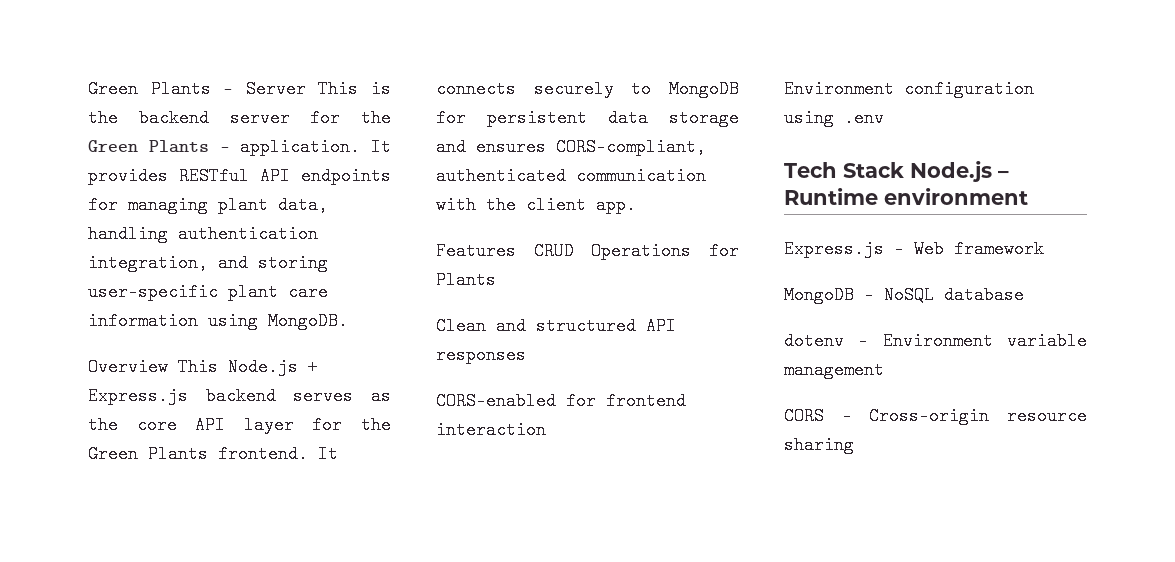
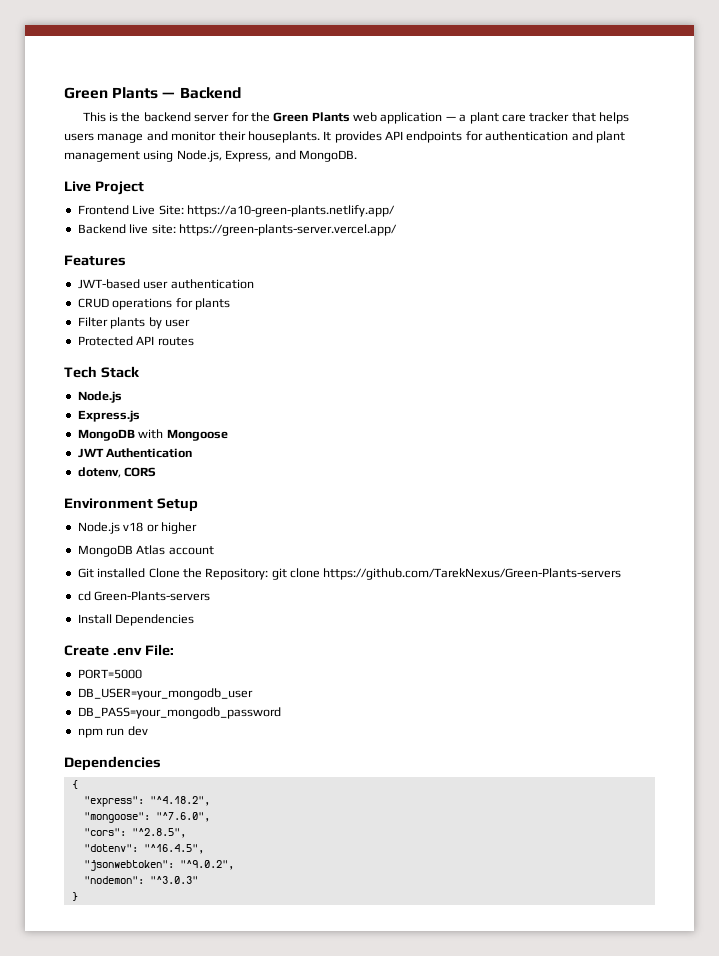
- Green Plants — Server This is the backend server for the Green Plants — application.
+ Green Plants — Backend
+ This is the backend server for the Green Plants web application — a plant care tracker that helps users manage and monitor their houseplants.
- It provides RESTful API endpoints for managing plant data, handling authentication integration, and storing user-specific plant care information using MongoDB.
- Overview This Node.js + Express.js backend serves as the core API layer for the Green Plants frontend. It connects securely to MongoDB for persistent data storage and ensures CORS-compliant, authenticated communication with the client app.
- Features CRUD Operations for Plants
- Clean and structured API responses
- CORS-enabled for frontend interaction
- Environment configuration using .env
+ It provides API endpoints for authentication and plant management using Node.js, Express, and MongoDB.
+ Live Project
+ Frontend Live Site: https://a10-green-plants.netlify.app/
+ Backend live site: https://green-plants-server.vercel.app/
+ Features
+ JWT-based user authentication
+ CRUD operations for plants
+ Filter plants by user
+ Protected API routes
- Tech Stack Node.js – Runtime environment
- Express.js – Web framework
- MongoDB – NoSQL database
- dotenv – Environment variable management
- CORS – Cross-origin resource sharing
+ Tech Stack
+ Node.js
+ Express.js
+ MongoDB with Mongoose
+ JWT Authentication
+ dotenv, CORS
+ Environment Setup
+ Node.js v18 or higher
+ MongoDB Atlas account
+ Git installed Clone the Repository: git clone https://github.com/TarekNexus/Green-Plants-servers
+ cd Green-Plants-servers
+ Install Dependencies
+ Create .env File:
+ PORT=5000
+ DB_USER=your_mongodb_user
+ DB_PASS=your_mongodb_password
+ npm run dev
+ Dependencies
+ {
+ "express": "^4.18.2",
+ "mongoose": "^7.6.0",
+ "cors": "^2.8.5",
+ "dotenv": "^16.4.5",
+ "jsonwebtoken": "^9.0.2",
+ "nodemon": "^3.0.3"
+ }

